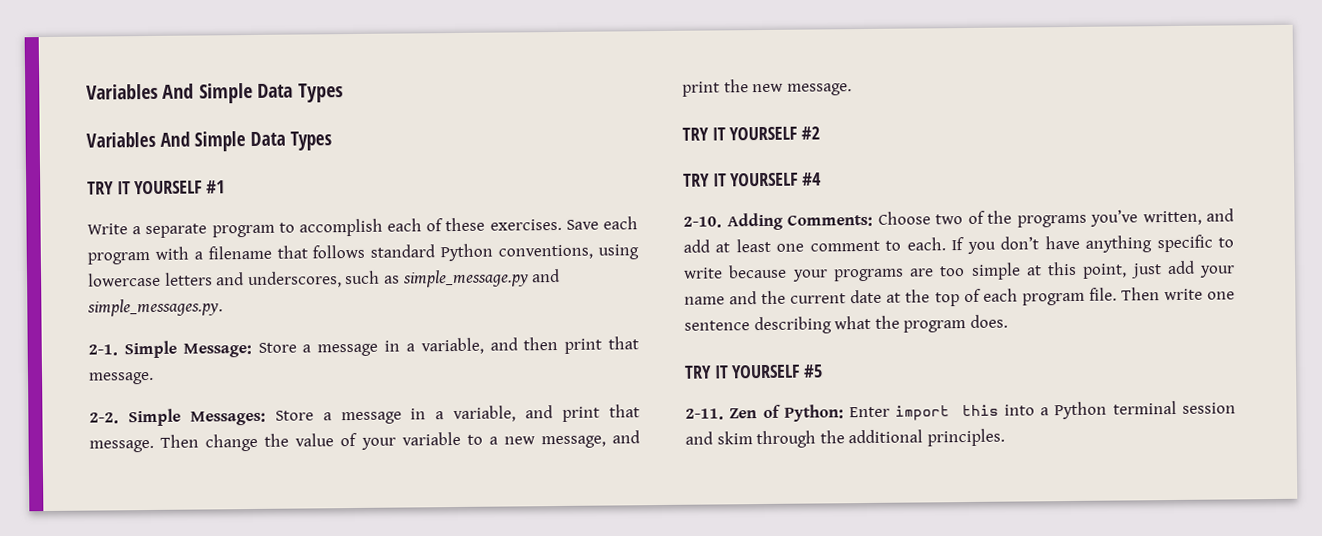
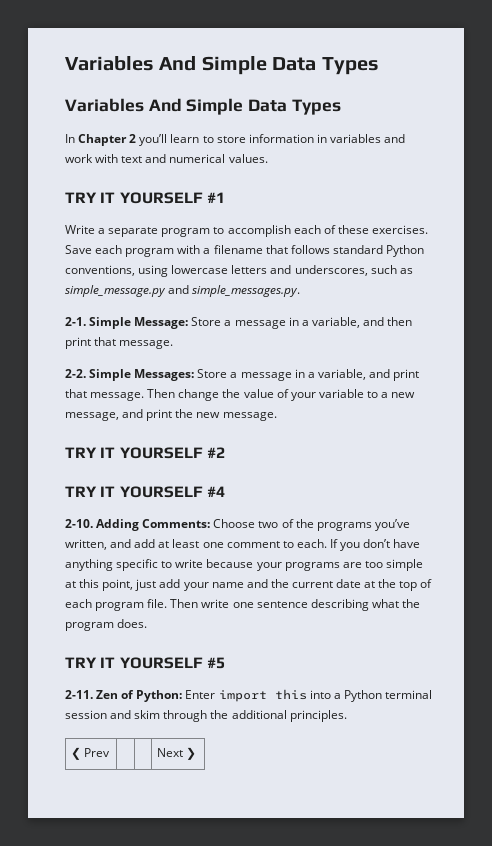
+ In Chapter 2 you’ll learn to store information in variables and work with text and numerical values.
+ ❮ Prev | | | Next ❯

